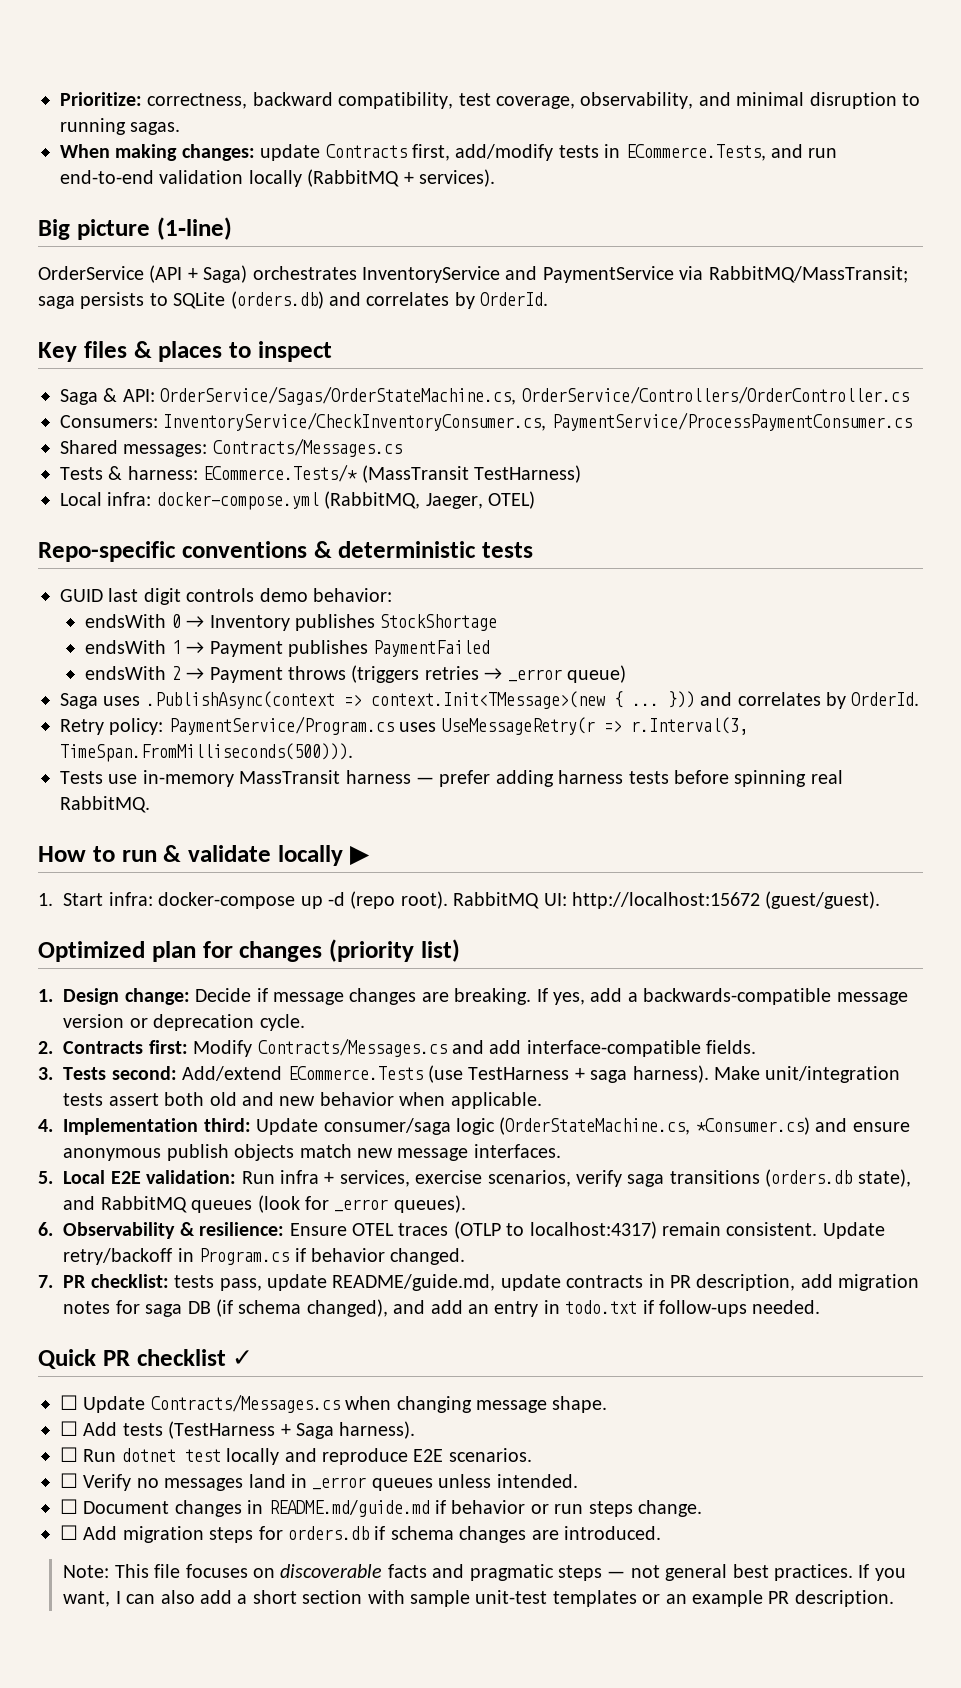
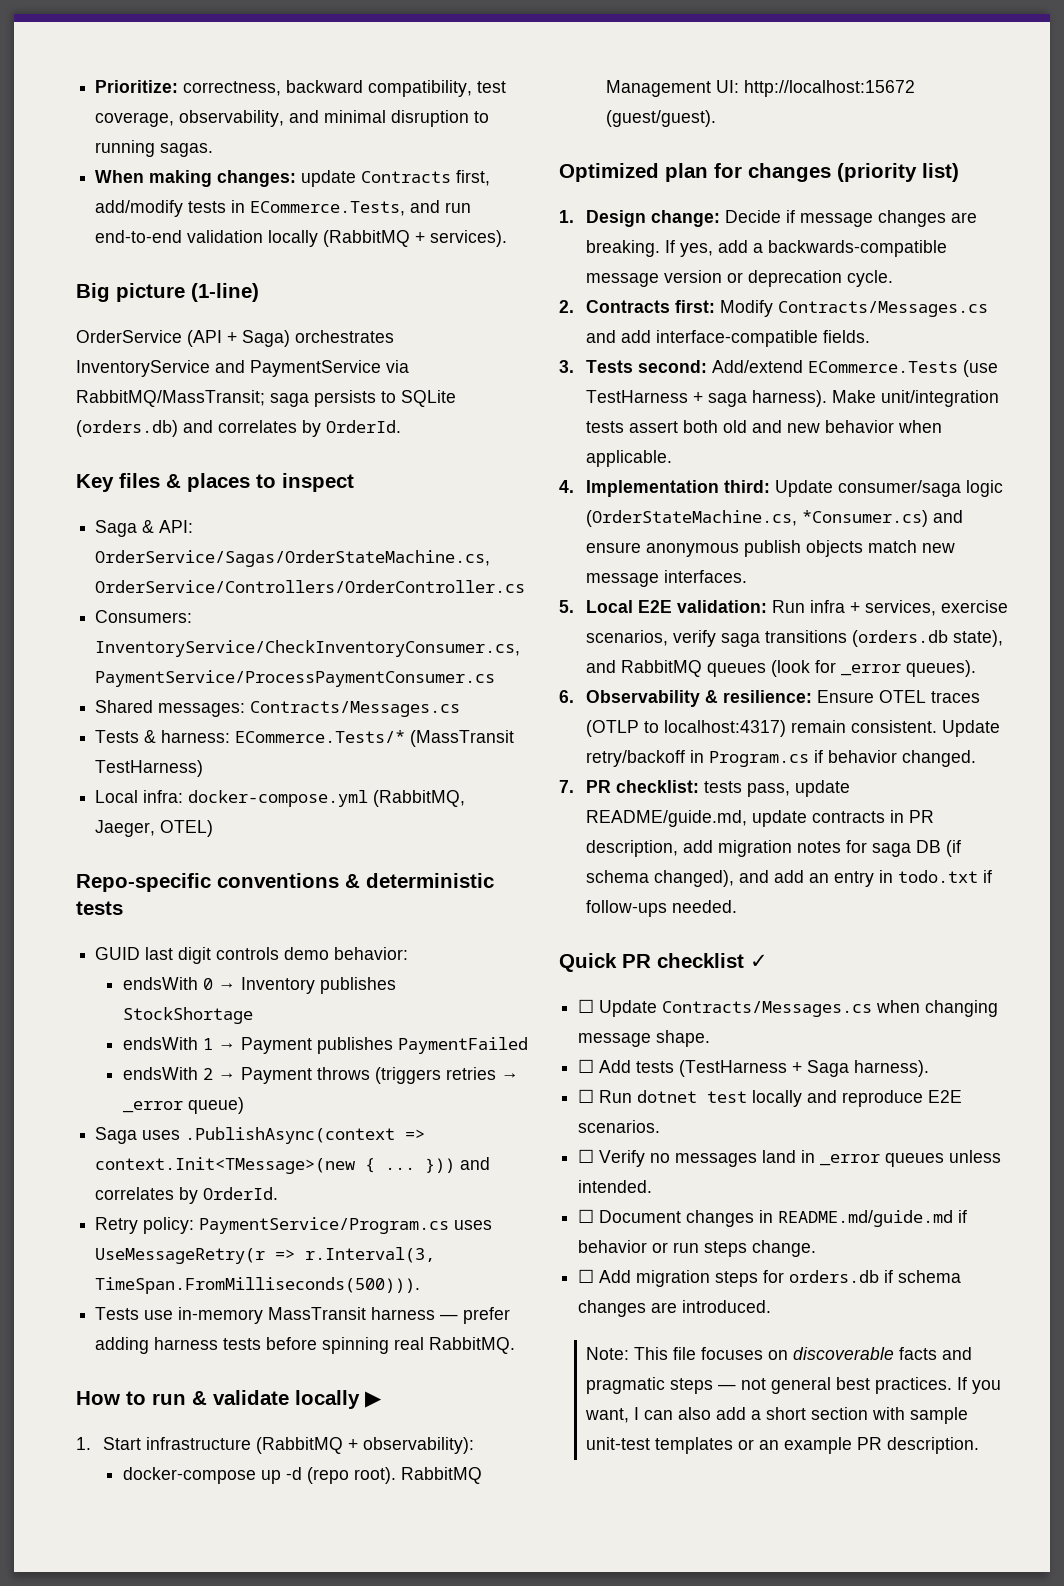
- 1. Start infra: docker-compose up -d (repo root).
+ 1. Start infrastructure (RabbitMQ + observability):
+ docker-compose up -d (repo root).
- RabbitMQ UI: http://localhost:15672 (guest/guest).
+ RabbitMQ Management UI: http://localhost:15672 (guest/guest).

